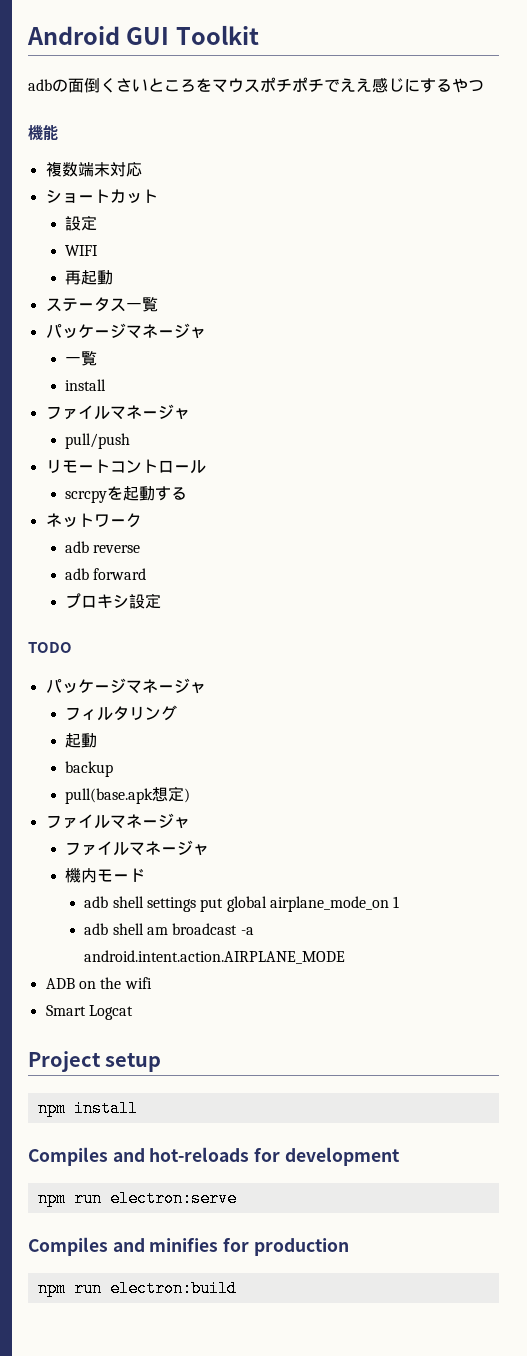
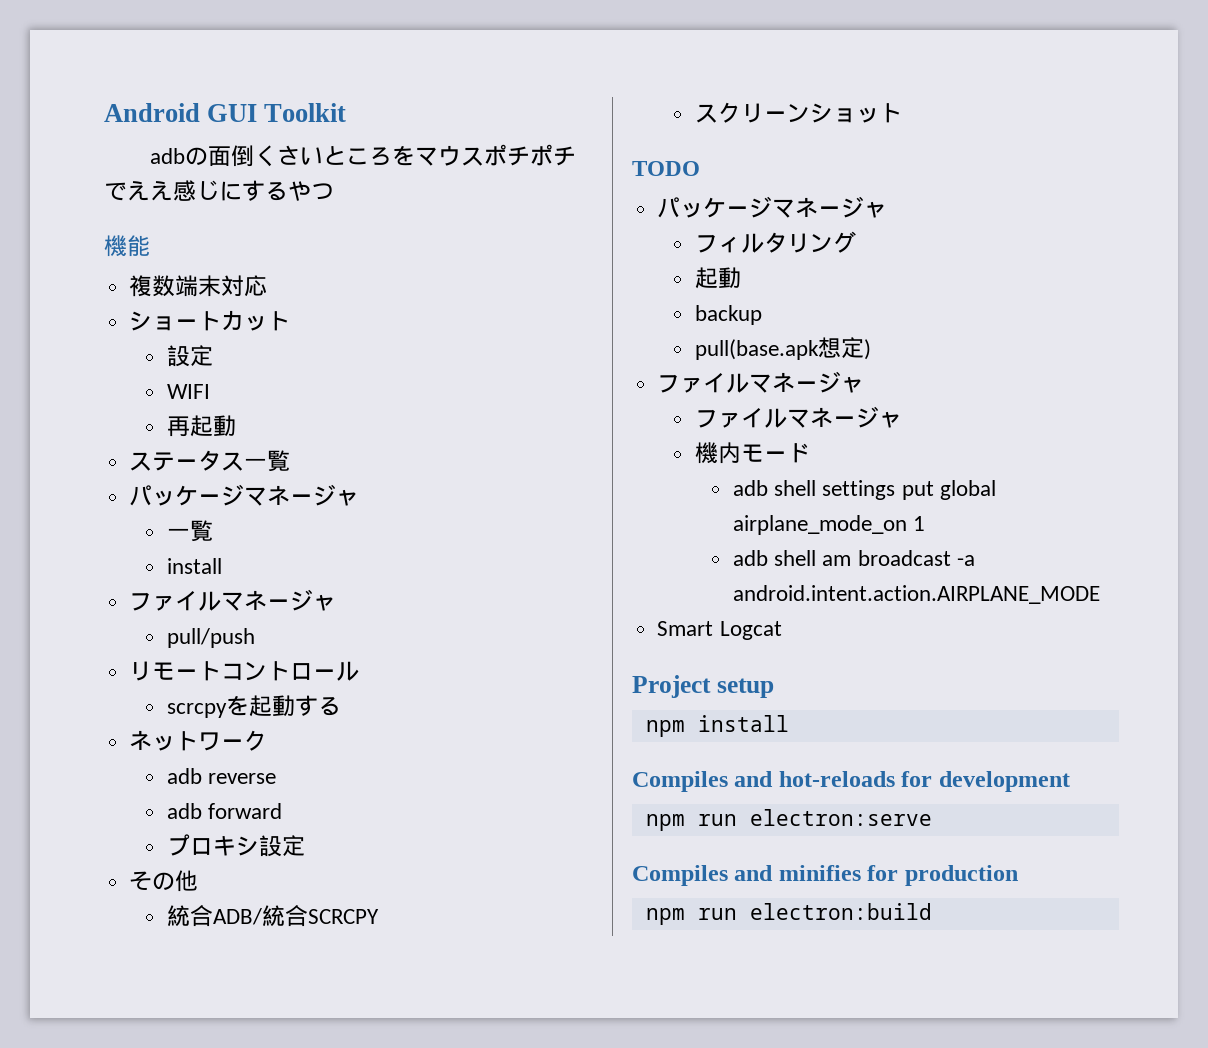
+ その他
+ 統合ADB/統合SCRCPY
+ スクリーンショット
- ADB on the wifi

